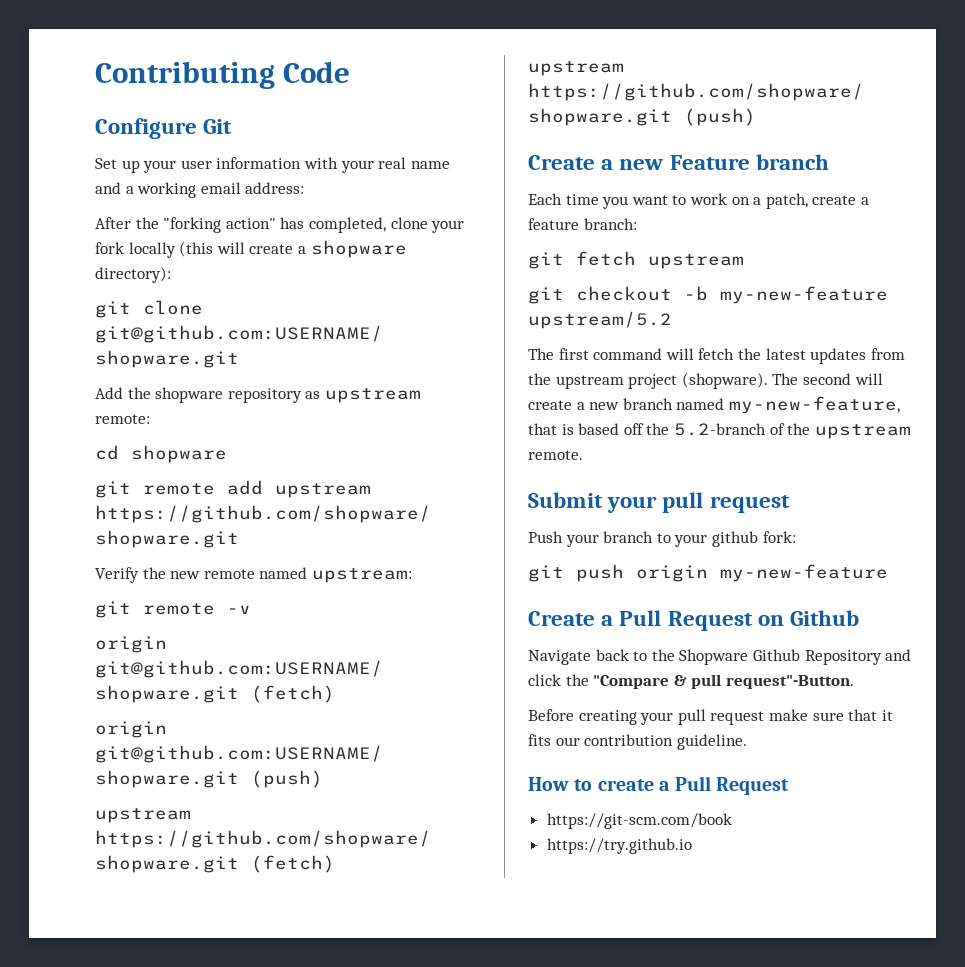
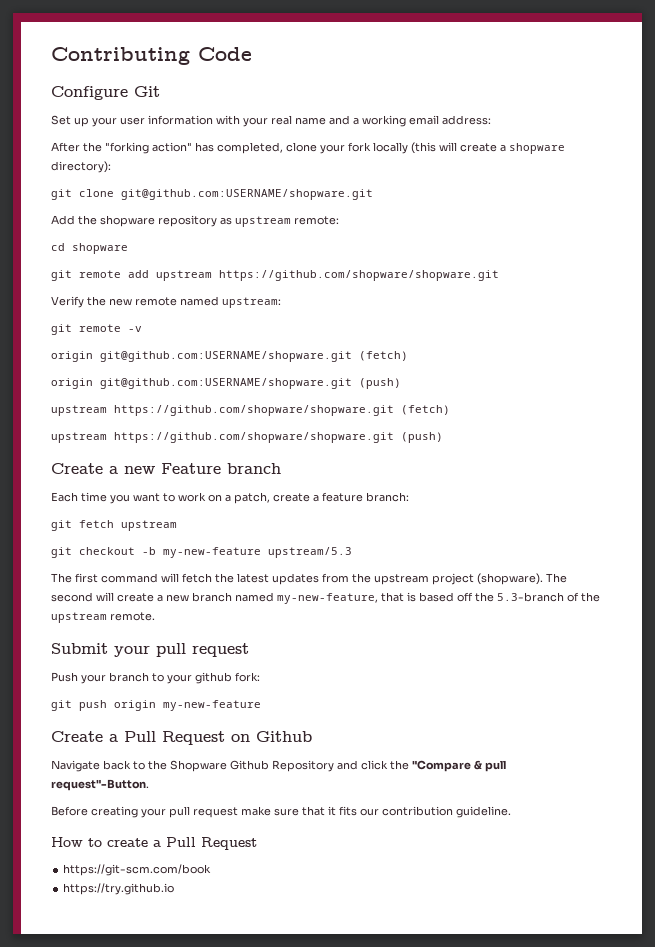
- git checkout -b my-new-feature upstream/5.2
+ git checkout -b my-new-feature upstream/5.3
- The second will create a new branch named my-new-feature, that is based off the 5.2-branch of the upstream remote.
+ The second will create a new branch named my-new-feature, that is based off the 5.3-branch of the upstream remote.

